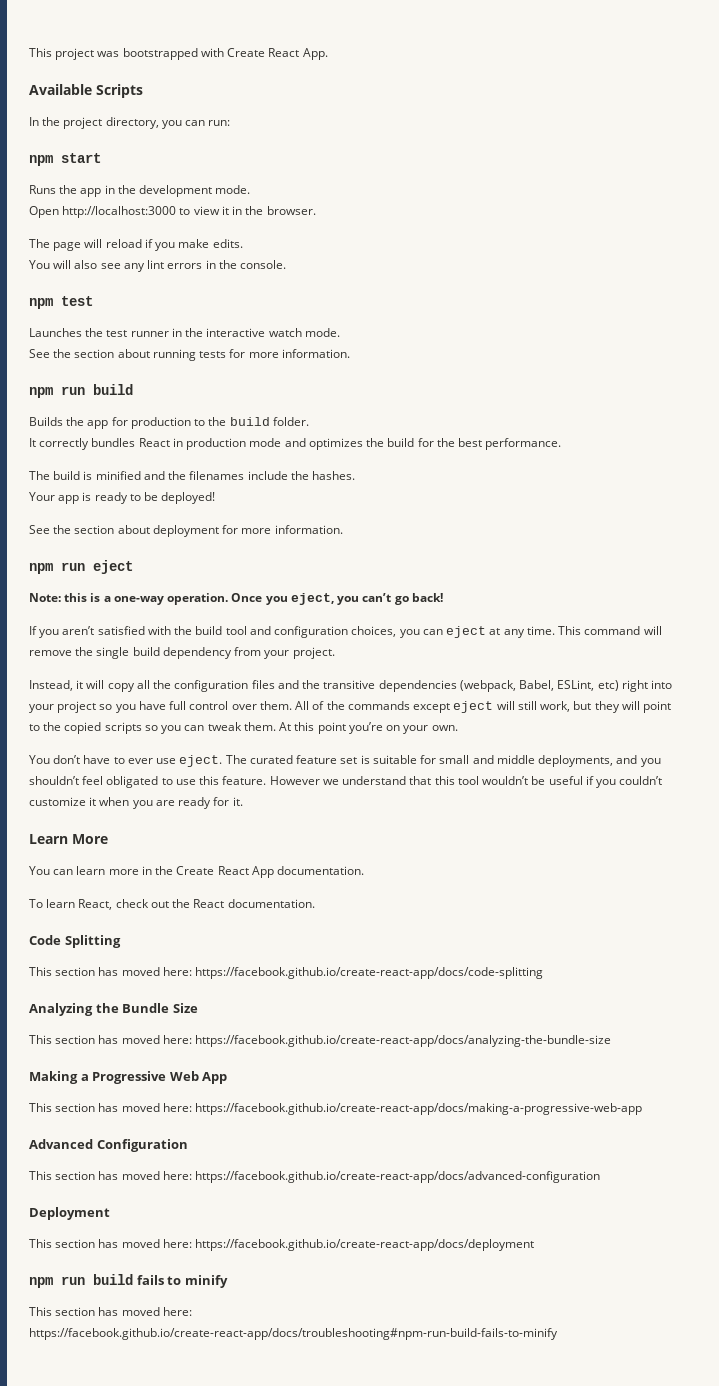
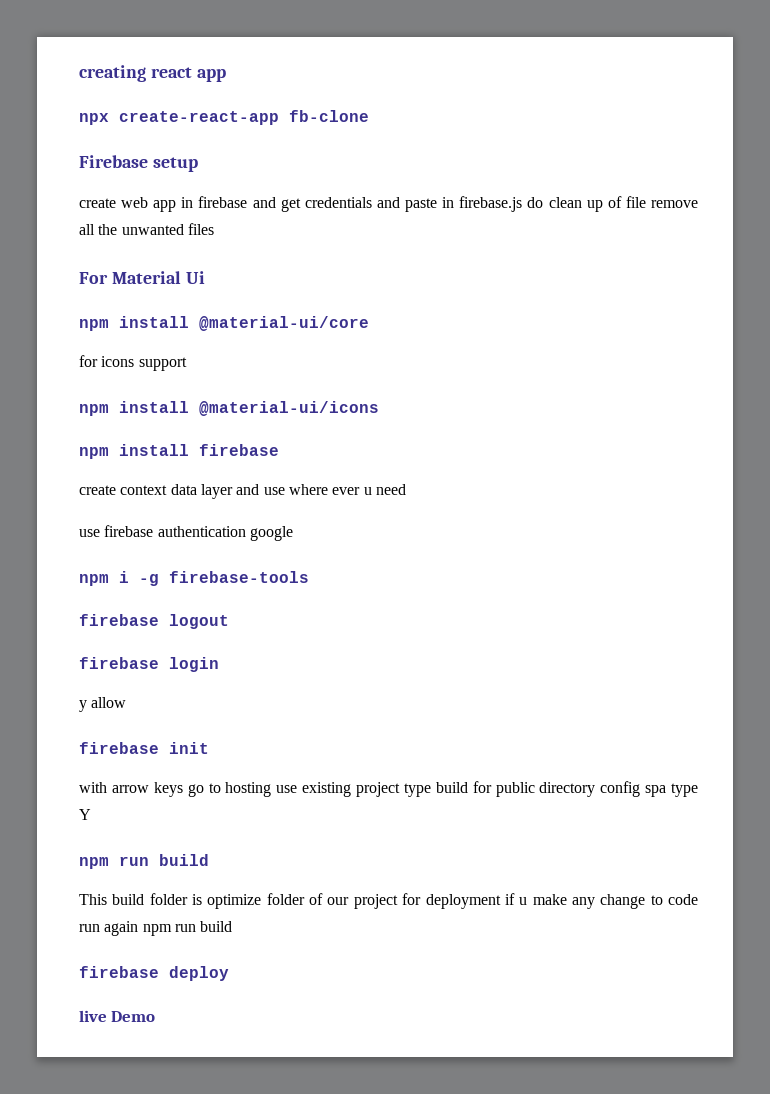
- This project was bootstrapped with Create React App.
- Available Scripts
- In the project directory, you can run:
- npm start
- Runs the app in the development mode.
- Open http://localhost:3000 to view it in the browser.
- The page will reload if you make edits.
- You will also see any lint errors in the console.
- npm test
- Launches the test runner in the interactive watch mode.
- See the section about running tests for more information.
+ creating react app
+ npx create-react-app fb-clone
+ Firebase setup
+ create web app in firebase and get credentials and paste in firebase.js do clean up of file remove all the unwanted files
+ For Material Ui
+ npm install @material-ui/core
+ for icons support
+ npm install @material-ui/icons
+ npm install firebase
+ create context data layer and use where ever u need
+ use firebase authentication google
+ npm i -g firebase-tools
+ firebase logout
+ firebase login
+ y allow
+ firebase init
+ with arrow keys go to hosting use existing project type build for public directory config spa type Y
  npm run build
- Builds the app for production to the build folder.
- It correctly bundles React in production mode and optimizes the build for the best performance.
- The build is minified and the filenames include the hashes.
- Your app is ready to be deployed!
- See the section about deployment for more information.
- npm run eject
- Note: this is a one-way operation. Once you eject, you can’t go back!
- If you aren’t satisfied with the build tool and configuration choices, you can eject at any time. This command will remove the single build dependency from your project.
- Instead, it will copy all the configuration files and the transitive dependencies (webpack, Babel, ESLint, etc) right into your project so you have full control over them. All of the commands except eject will still work, but they will point to the copied scripts so you can tweak them. At this point you’re on your own.
- You don’t have to ever use eject. The curated feature set is suitable for small and middle deployments, and you shouldn’t feel obligated to use this feature. However we understand that this tool wouldn’t be useful if you couldn’t customize it when you are ready for it.
- Learn More
- You can learn more in the Create React App documentation.
- To learn React, check out the React documentation.
- Code Splitting
- This section has moved here: https://facebook.github.io/create-react-app/docs/code-splitting
- Analyzing the Bundle Size
- This section has moved here: https://facebook.github.io/create-react-app/docs/analyzing-the-bundle-size
- Making a Progressive Web App
- This section has moved here: https://facebook.github.io/create-react-app/docs/making-a-progressive-web-app
- Advanced Configuration
- This section has moved here: https://facebook.github.io/create-react-app/docs/advanced-configuration
- Deployment
- This section has moved here: https://facebook.github.io/create-react-app/docs/deployment
- npm run build fails to minify
- This section has moved here: https://facebook.github.io/create-react-app/docs/troubleshooting#npm-run-build-fails-to-minify
+ This build folder is optimize folder of our project for deployment if u make any change to code run again npm run build
+ firebase deploy
+ live Demo

